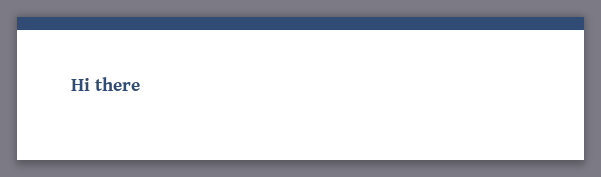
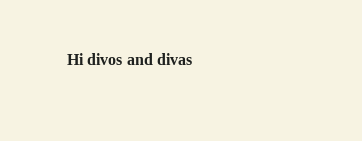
- Hi there
+ Hi divos and divas

